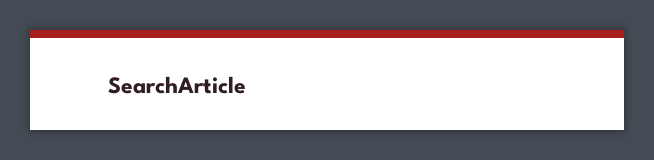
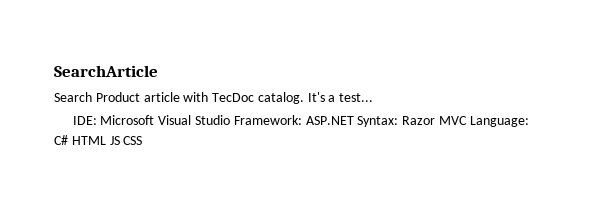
+ Search Product article with TecDoc catalog. It's a test...
+ IDE: Microsoft Visual Studio Framework: ASP.NET Syntax: Razor MVC Language: C# HTML JS CSS

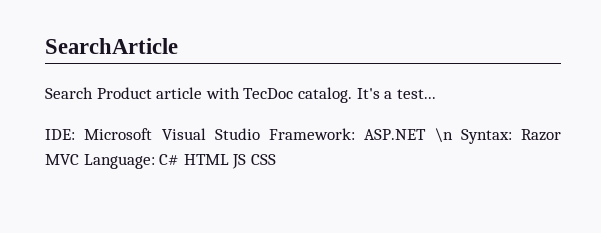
- IDE: Microsoft Visual Studio Framework: ASP.NET Syntax: Razor MVC Language: C# HTML JS CSS
+ IDE: Microsoft Visual Studio Framework: ASP.NET \n Syntax: Razor MVC Language: C# HTML JS CSS

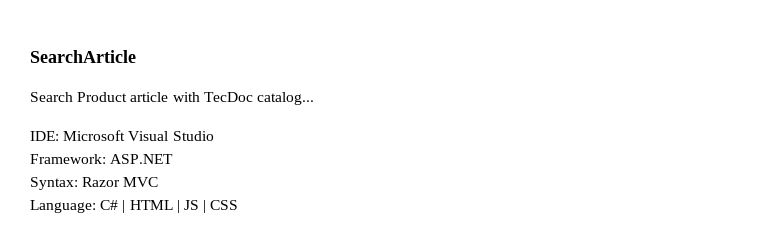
- Search Product article with TecDoc catalog. It's a test...
+ Search Product article with TecDoc catalog...
- IDE: Microsoft Visual Studio Framework: ASP.NET \n Syntax: Razor MVC Language: C# HTML JS CSS
+ IDE: Microsoft Visual Studio
+ Framework: ASP.NET
+ Syntax: Razor MVC
+ Language: C# | HTML | JS | CSS

